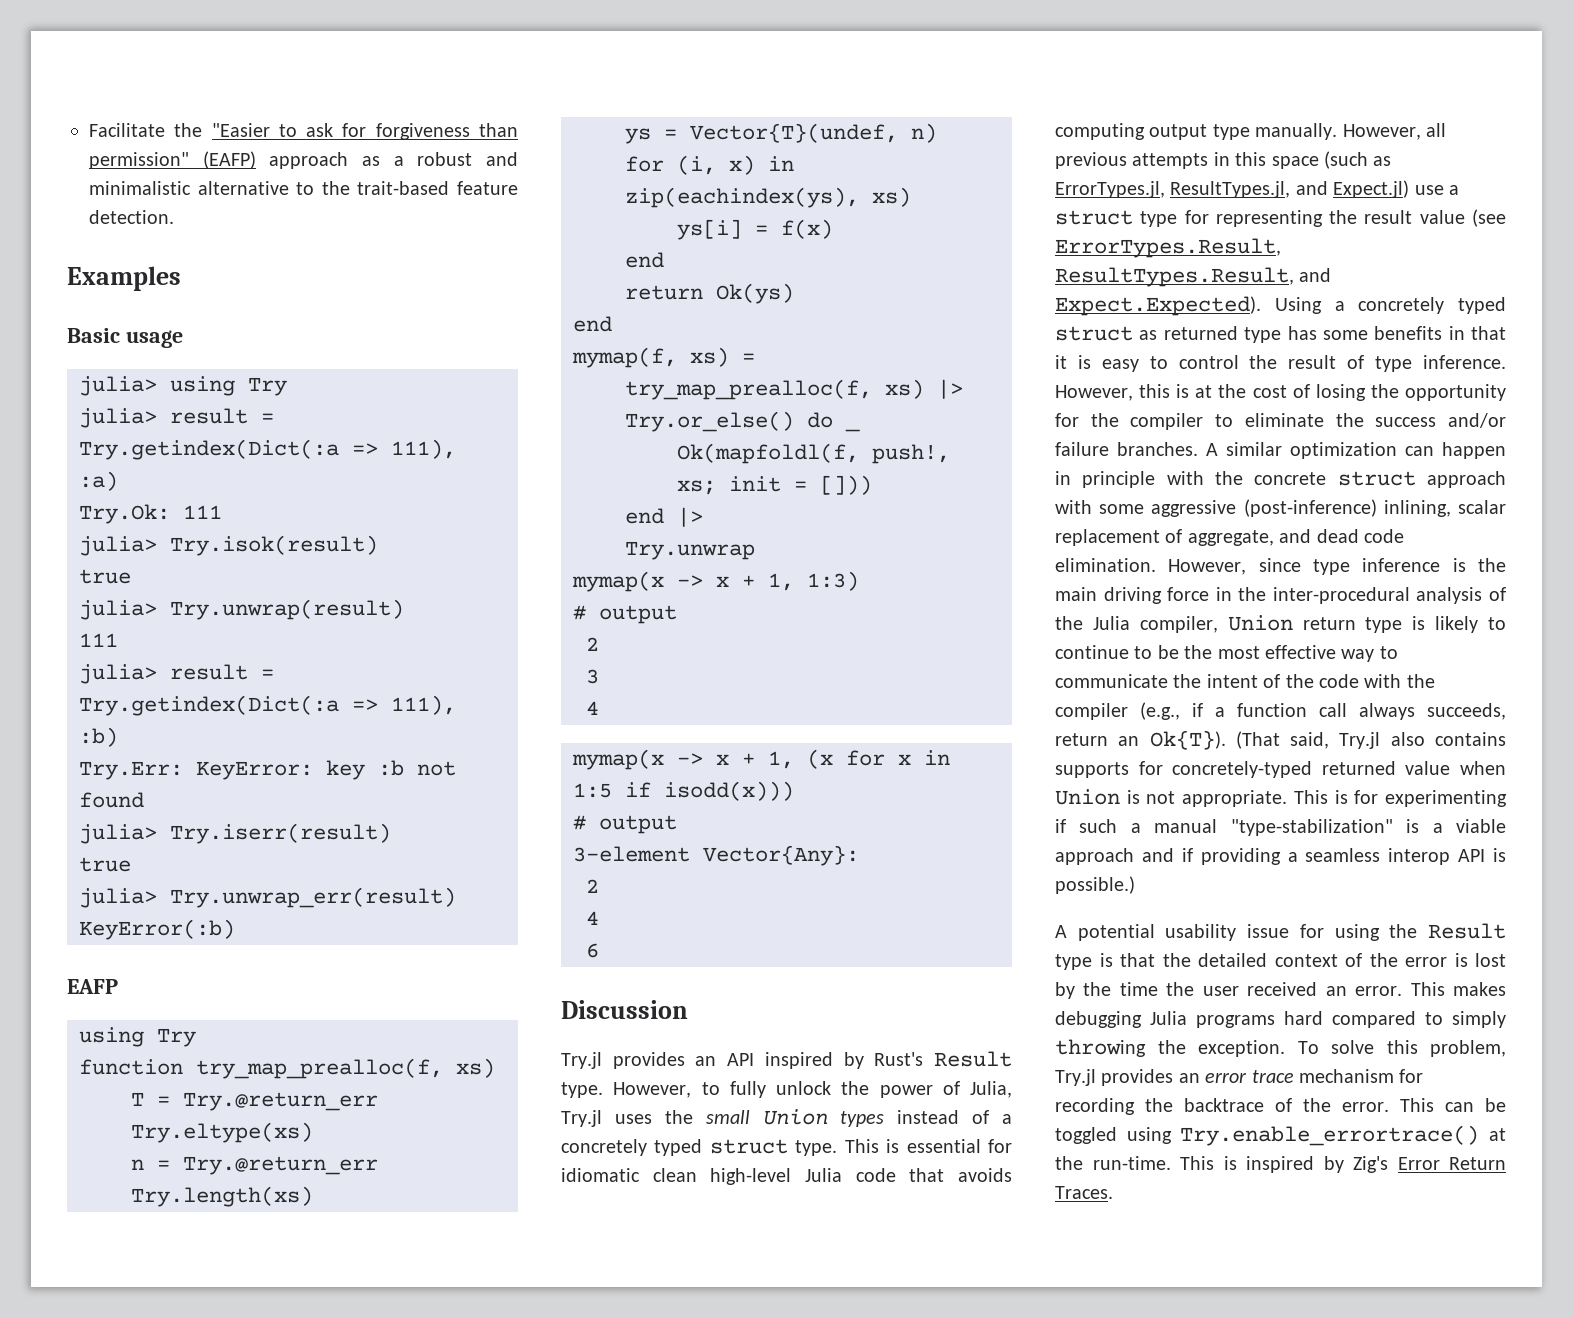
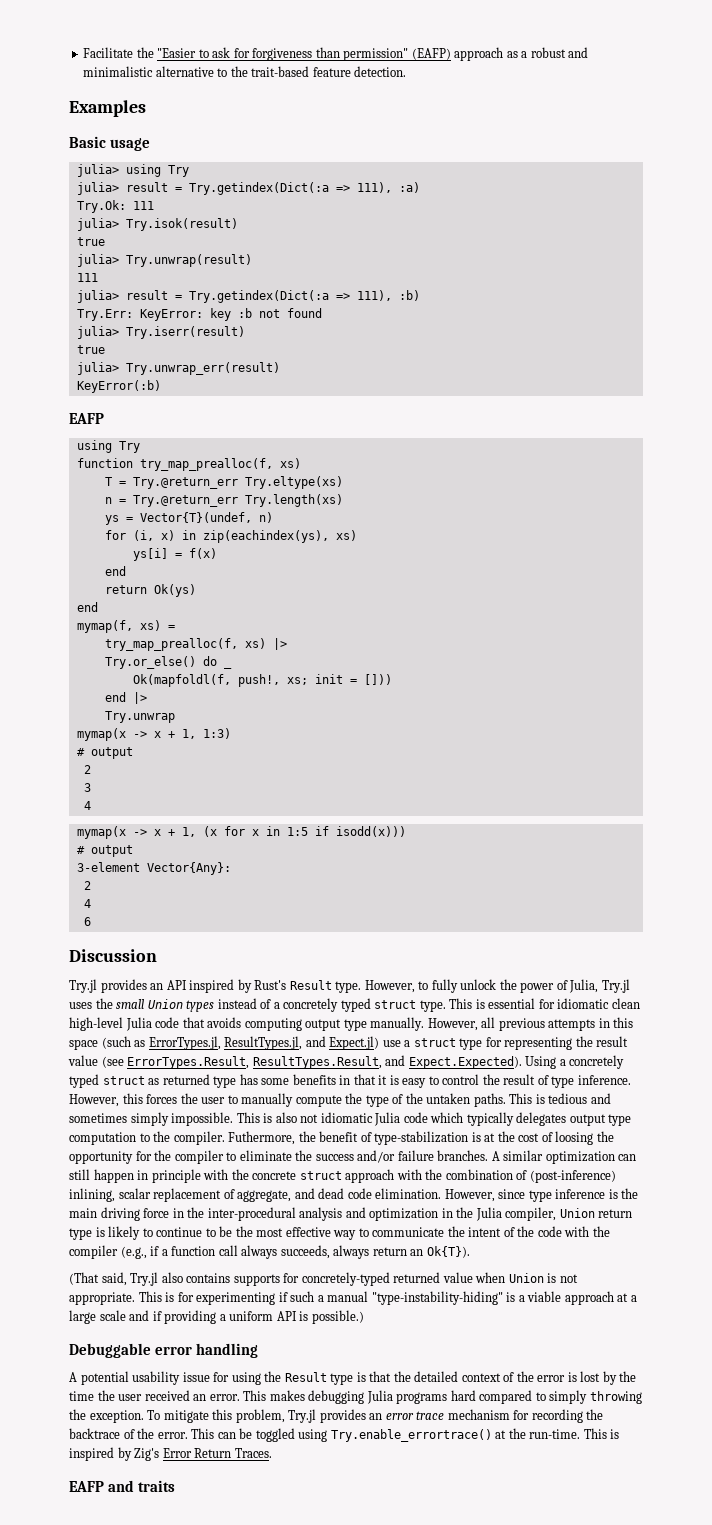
- However, this is at the cost of losing the opportunity for the compiler to eliminate the success and/or failure branches.
+ However, this forces the user to manually compute the type of the untaken paths. This is tedious and sometimes simply impossible. This is also not idiomatic Julia code which typically delegates output type computation to the compiler. Futhermore, the benefit of type-stabilization is at the cost of loosing the opportunity for the compiler to eliminate the success and/or failure branches.
- A similar optimization can happen in principle with the concrete struct approach with some aggressive (post-inference) inlining, scalar replacement of aggregate, and dead code elimination.
+ A similar optimization can still happen in principle with the concrete struct approach with the combination of (post-inference) inlining, scalar replacement of aggregate, and dead code elimination.
- However, since type inference is the main driving force in the inter-procedural analysis of the Julia compiler, Union return type is likely to continue to be the most effective way to communicate the intent of the code with the compiler (e.g., if a function call always succeeds, return an Ok{T}). (That said, Try.jl also contains supports for concretely-typed returned value when Union is not appropriate.
+ However, since type inference is the main driving force in the inter-procedural analysis and optimization in the Julia compiler, Union return type is likely to continue to be the most effective way to communicate the intent of the code with the compiler (e.g., if a function call always succeeds, always return an Ok{T}).
+ (That said, Try.jl also contains supports for concretely-typed returned value when Union is not appropriate.
- This is for experimenting if such a manual "type-stabilization" is a viable approach and if providing a seamless interop API is possible.)
+ This is for experimenting if such a manual "type-instability-hiding" is a viable approach at a large scale and if providing a uniform API is possible.)
+ Debuggable error handling
- To solve this problem, Try.jl provides an error trace mechanism for recording the backtrace of the error.
+ To mitigate this problem, Try.jl provides an error trace mechanism for recording the backtrace of the error.
+ EAFP and traits

